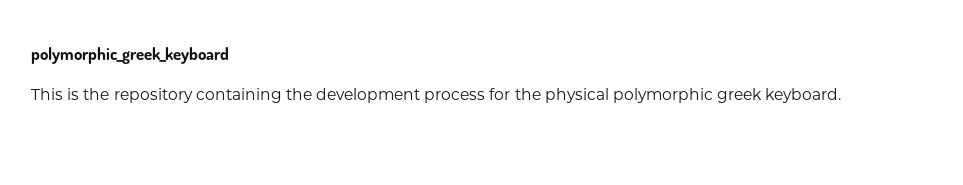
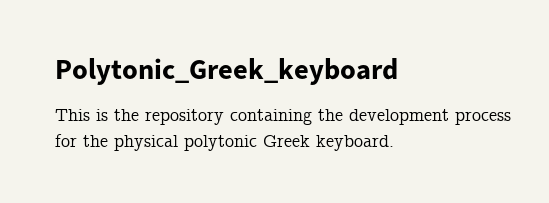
- polymorphic_greek_keyboard
+ Polytonic_Greek_keyboard
- This is the repository containing the development process for the physical polymorphic greek keyboard.
+ This is the repository containing the development process for the physical polytonic Greek keyboard.

